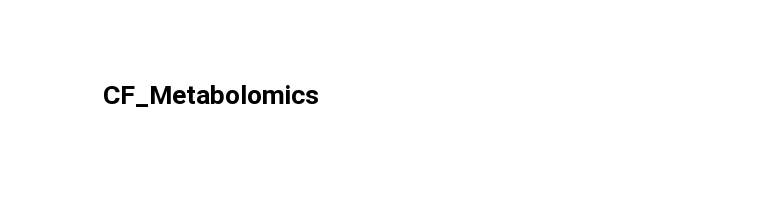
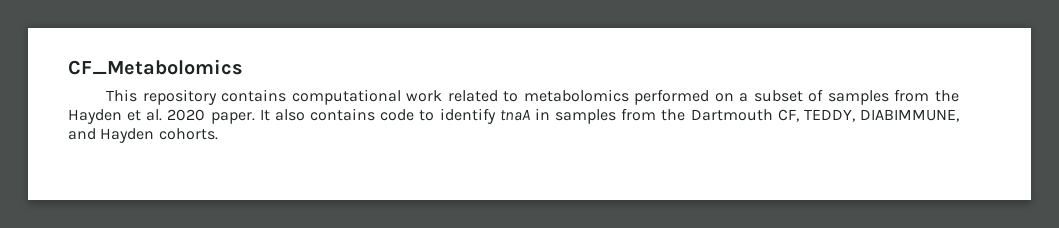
+ This repository contains computational work related to metabolomics performed on a subset of samples from the Hayden et al. 2020 paper. It also contains code to identify tnaA in samples from the Dartmouth CF, TEDDY, DIABIMMUNE, and Hayden cohorts.

